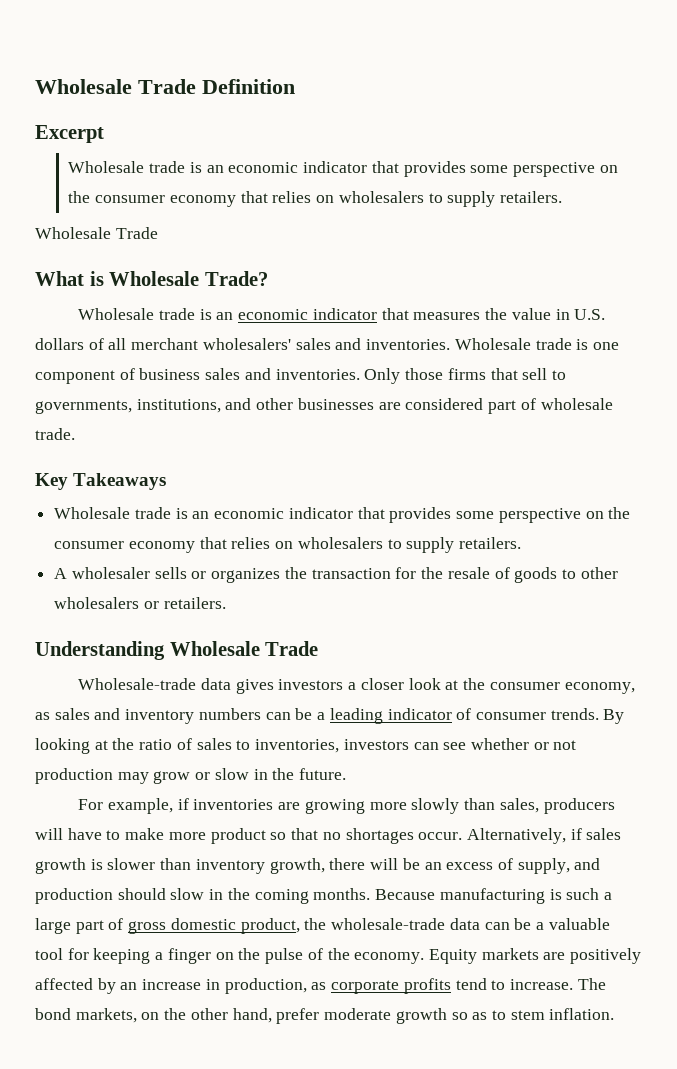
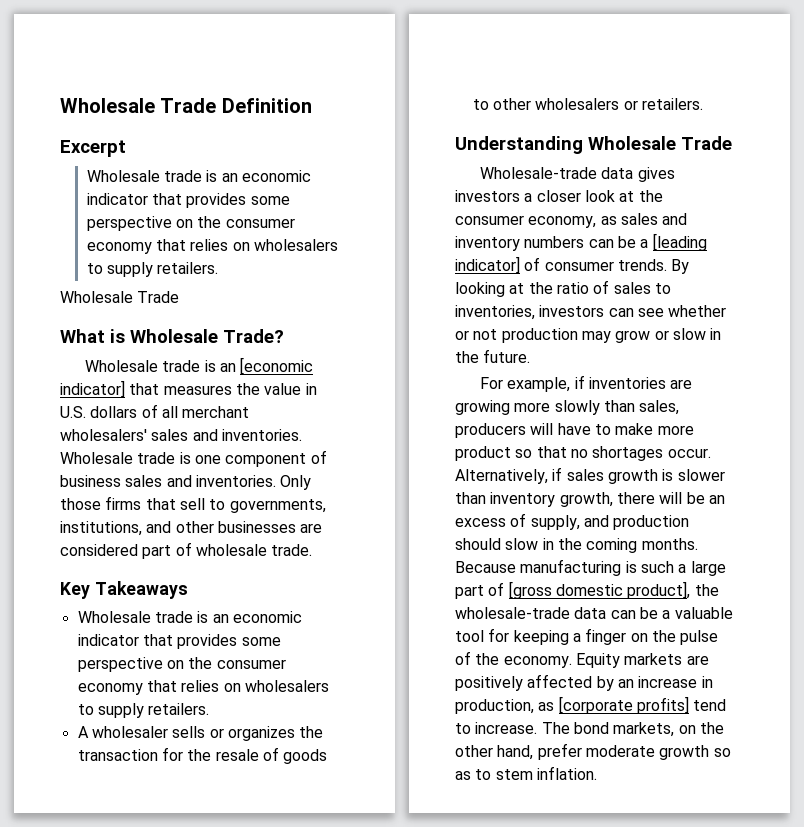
- Wholesale trade is an economic indicator that measures the value in U.S. dollars of all merchant wholesalers' sales and inventories.
+ Wholesale trade is an [economic indicator] that measures the value in U.S. dollars of all merchant wholesalers' sales and inventories.
- Wholesale-trade data gives investors a closer look at the consumer economy, as sales and inventory numbers can be a leading indicator of consumer trends.
+ Wholesale-trade data gives investors a closer look at the consumer economy, as sales and inventory numbers can be a [leading indicator] of consumer trends.
- Because manufacturing is such a large part of gross domestic product, the wholesale-trade data can be a valuable tool for keeping a finger on the pulse of the economy.
+ Because manufacturing is such a large part of [gross domestic product], the wholesale-trade data can be a valuable tool for keeping a finger on the pulse of the economy.
- Equity markets are positively affected by an increase in production, as corporate profits tend to increase.
+ Equity markets are positively affected by an increase in production, as [corporate profits] tend to increase.

